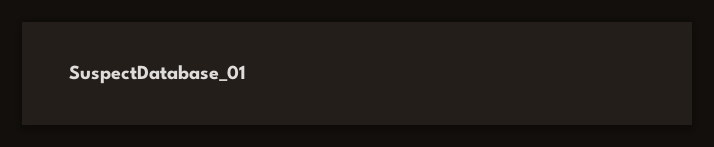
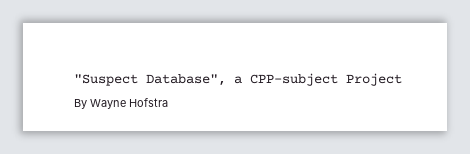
- SuspectDatabase_01
+ "Suspect Database", a CPP-subject Project
+ By Wayne Hofstra

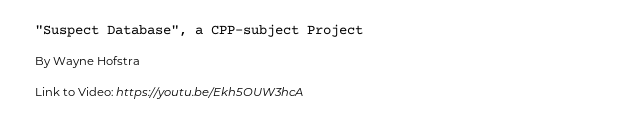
+ Link to Video: https://youtu.be/Ekh5OUW3hcA

